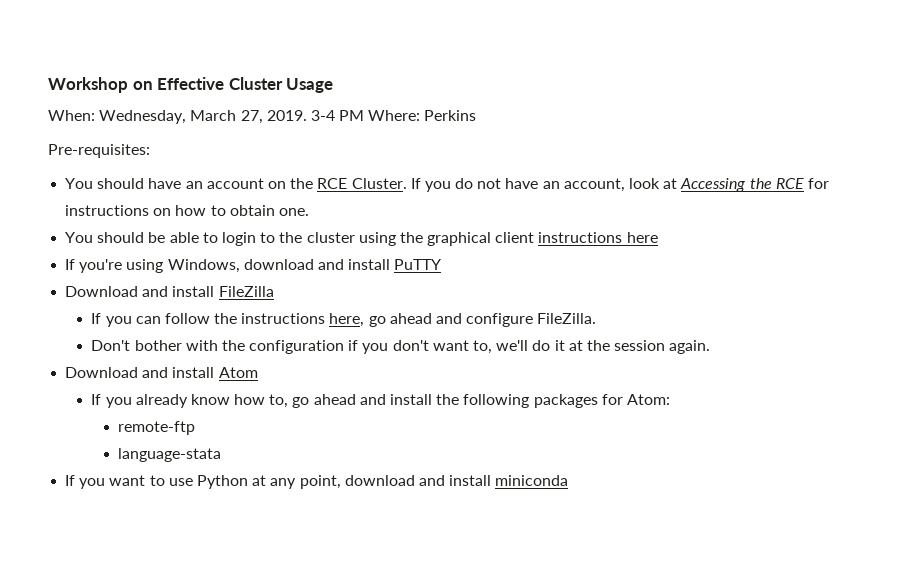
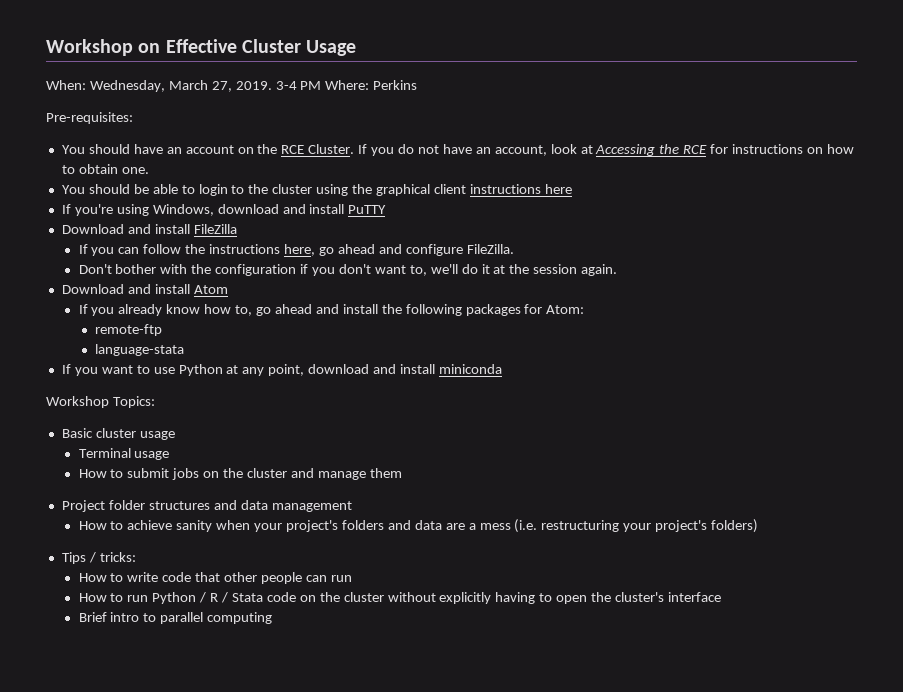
+ Workshop Topics:
+ Basic cluster usage
+ Terminal usage
+ How to submit jobs on the cluster and manage them
+ Project folder structures and data management
+ How to achieve sanity when your project's folders and data are a mess (i.e. restructuring your project's folders)
+ Tips / tricks:
+ How to write code that other people can run
+ How to run Python / R / Stata code on the cluster without explicitly having to open the cluster's interface
+ Brief intro to parallel computing

